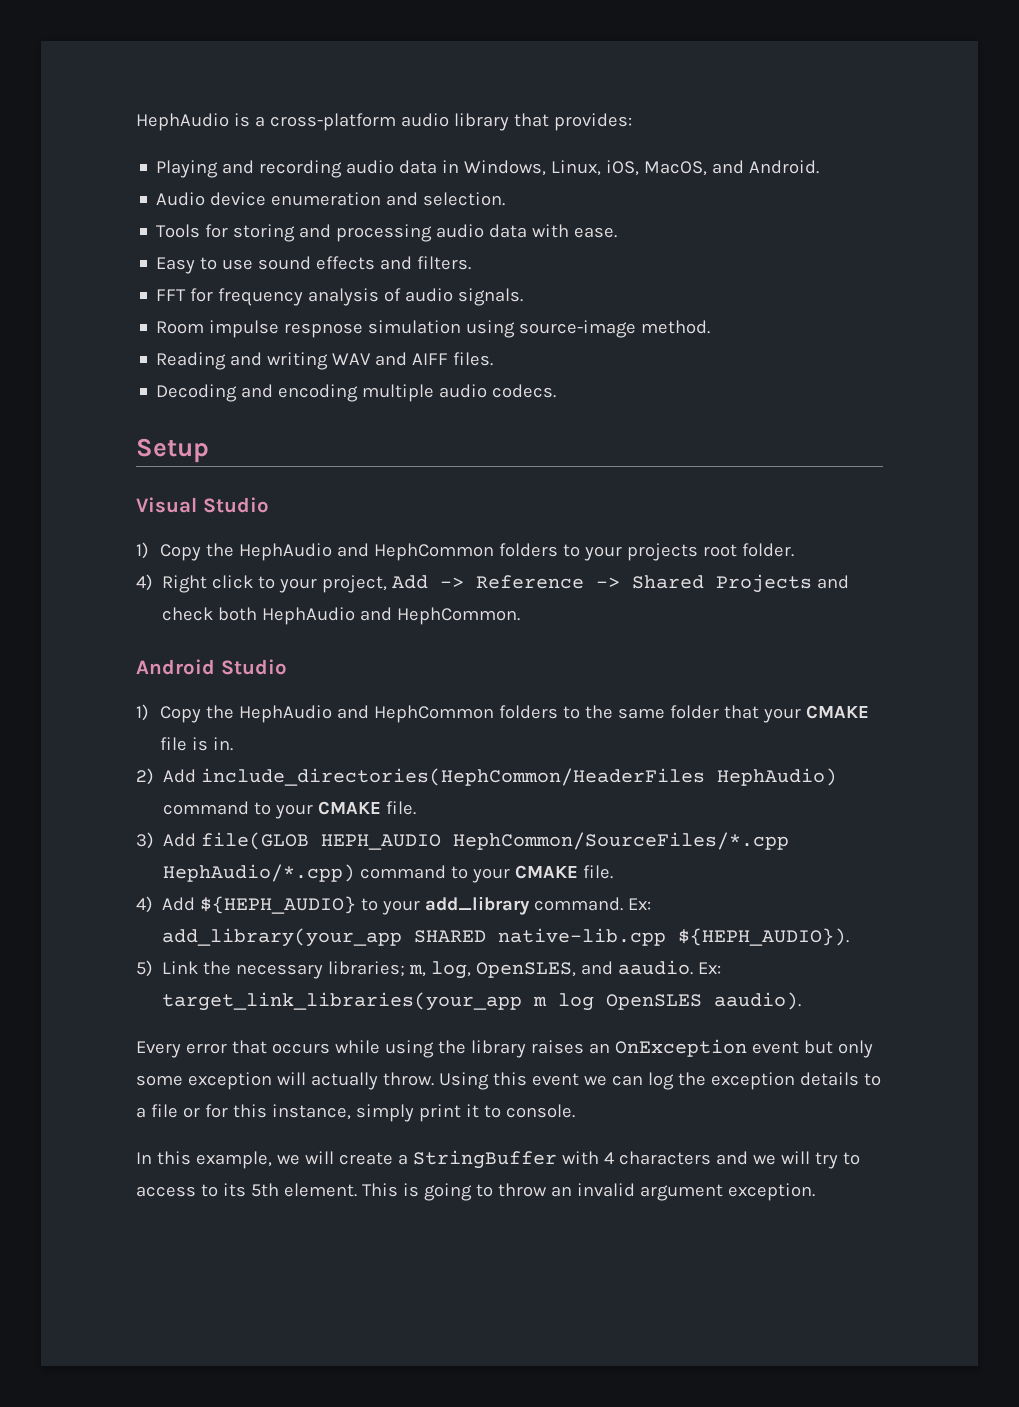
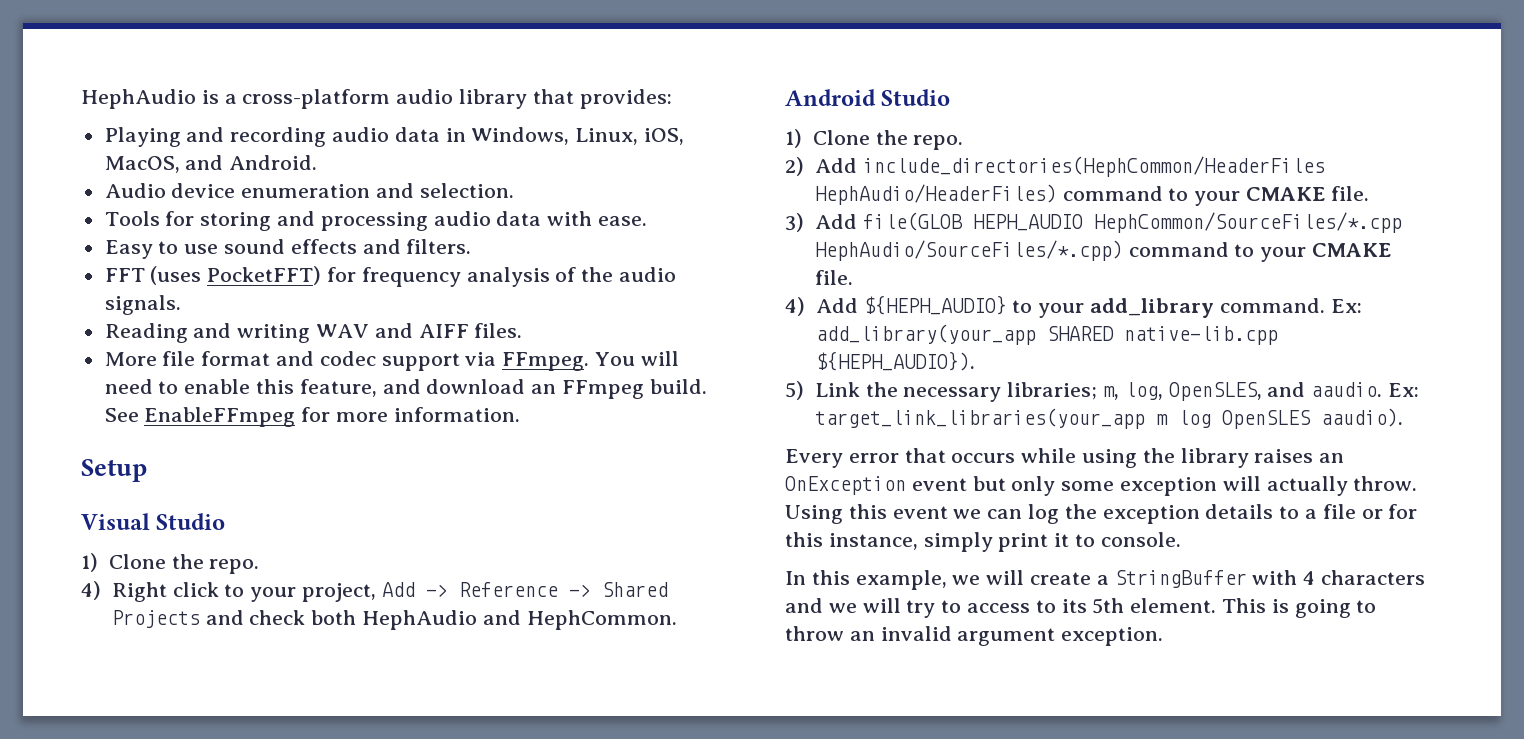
- FFT for frequency analysis of audio signals.
+ FFT (uses PocketFFT) for frequency analysis of the audio signals.
- Room impulse respnose simulation using source-image method.
- Decoding and encoding multiple audio codecs.
+ More file format and codec support via FFmpeg. You will need to enable this feature, and download an FFmpeg build. See EnableFFmpeg for more information.
  Setup
  Visual Studio
- 1) Copy the HephAudio and HephCommon folders to your projects root folder.
+ 1) Clone the repo.
  Android Studio
- 1) Copy the HephAudio and HephCommon folders to the same folder that your CMAKE file is in.
+ 1) Clone the repo.
- 2) Add include_directories(HephCommon/HeaderFiles HephAudio) command to your CMAKE file.
+ 2) Add include_directories(HephCommon/HeaderFiles HephAudio/HeaderFiles) command to your CMAKE file.
- 3) Add file(GLOB HEPH_AUDIO HephCommon/SourceFiles/*.cpp HephAudio/*.cpp) command to your CMAKE file.
+ 3) Add file(GLOB HEPH_AUDIO HephCommon/SourceFiles/*.cpp HephAudio/SourceFiles/*.cpp) command to your CMAKE file.

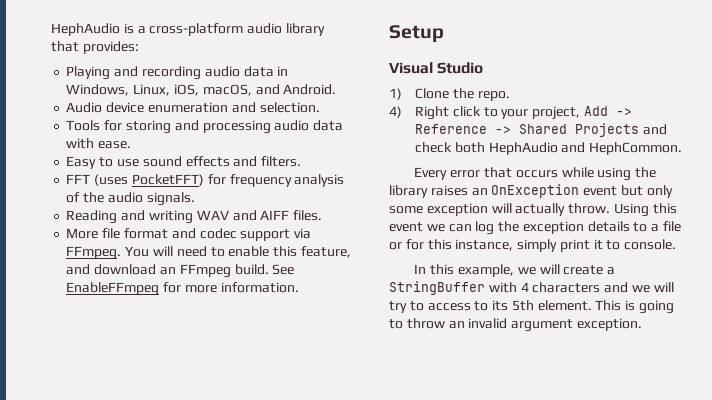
- Playing and recording audio data in Windows, Linux, iOS, MacOS, and Android.
+ Playing and recording audio data in Windows, Linux, iOS, macOS, and Android.
- Android Studio
- 1) Clone the repo.
- 2) Add include_directories(HephCommon/HeaderFiles HephAudio/HeaderFiles) command to your CMAKE file.
- 3) Add file(GLOB HEPH_AUDIO HephCommon/SourceFiles/*.cpp HephAudio/SourceFiles/*.cpp) command to your CMAKE file.
- 4) Add ${HEPH_AUDIO} to your add_library command. Ex: add_library(your_app SHARED native-lib.cpp ${HEPH_AUDIO}).
- 5) Link the necessary libraries; m, log, OpenSLES, and aaudio. Ex: target_link_libraries(your_app m log OpenSLES aaudio).

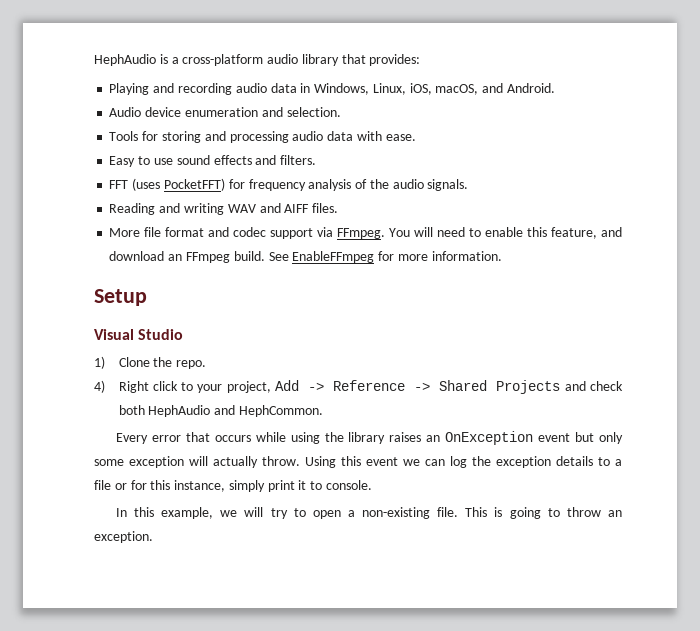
- In this example, we will create a StringBuffer with 4 characters and we will try to access to its 5th element.
+ In this example, we will try to open a non-existing file.
- This is going to throw an invalid argument exception.
+ This is going to throw an exception.

